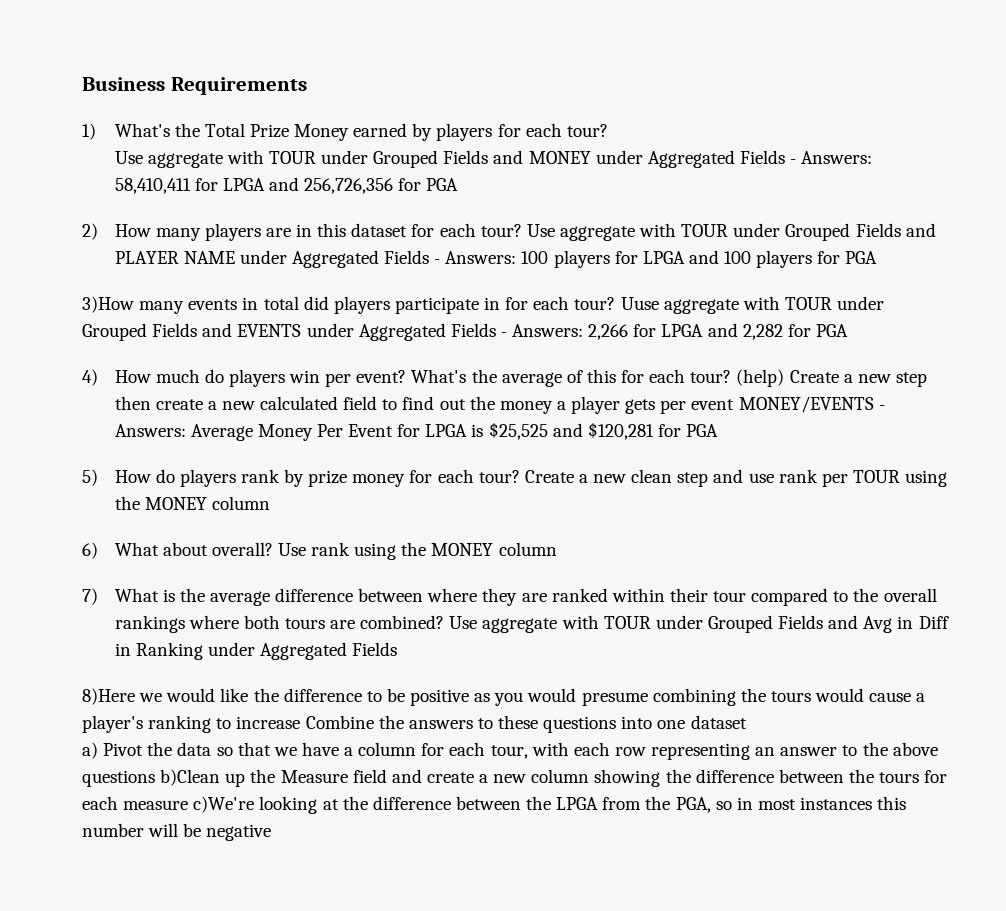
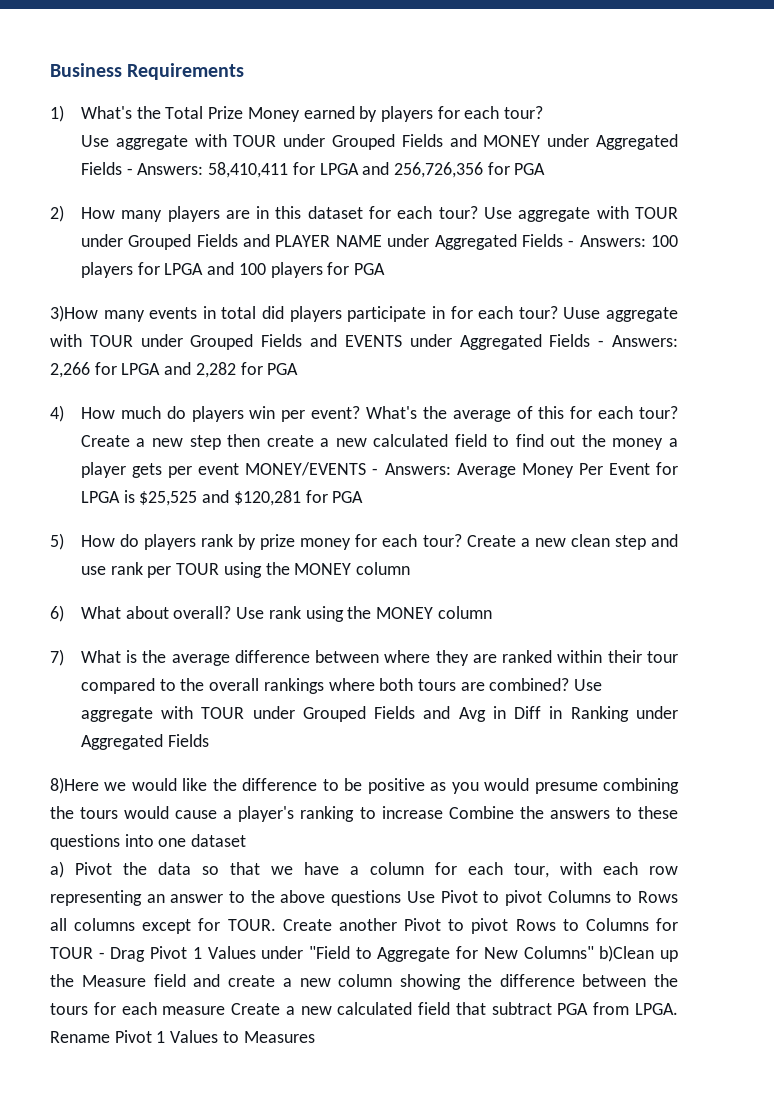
- (help) Create a new step then create a new calculated field to find out the money a player gets per event MONEY/EVENTS - Answers: Average Money Per Event for LPGA is $25,525 and $120,281 for PGA
+ Create a new step then create a new calculated field to find out the money a player gets per event MONEY/EVENTS - Answers: Average Money Per Event for LPGA is $25,525 and $120,281 for PGA
- a) Pivot the data so that we have a column for each tour, with each row representing an answer to the above questions b)Clean up the Measure field and create a new column showing the difference between the tours for each measure c)We're looking at the difference between the LPGA from the PGA, so in most instances this number will be negative
+ a) Pivot the data so that we have a column for each tour, with each row representing an answer to the above questions Use Pivot to pivot Columns to Rows all columns except for TOUR. Create another Pivot to pivot Rows to Columns for TOUR - Drag Pivot 1 Values under "Field to Aggregate for New Columns" b)Clean up the Measure field and create a new column showing the difference between the tours for each measure Create a new calculated field that subtract PGA from LPGA. Rename Pivot 1 Values to Measures

